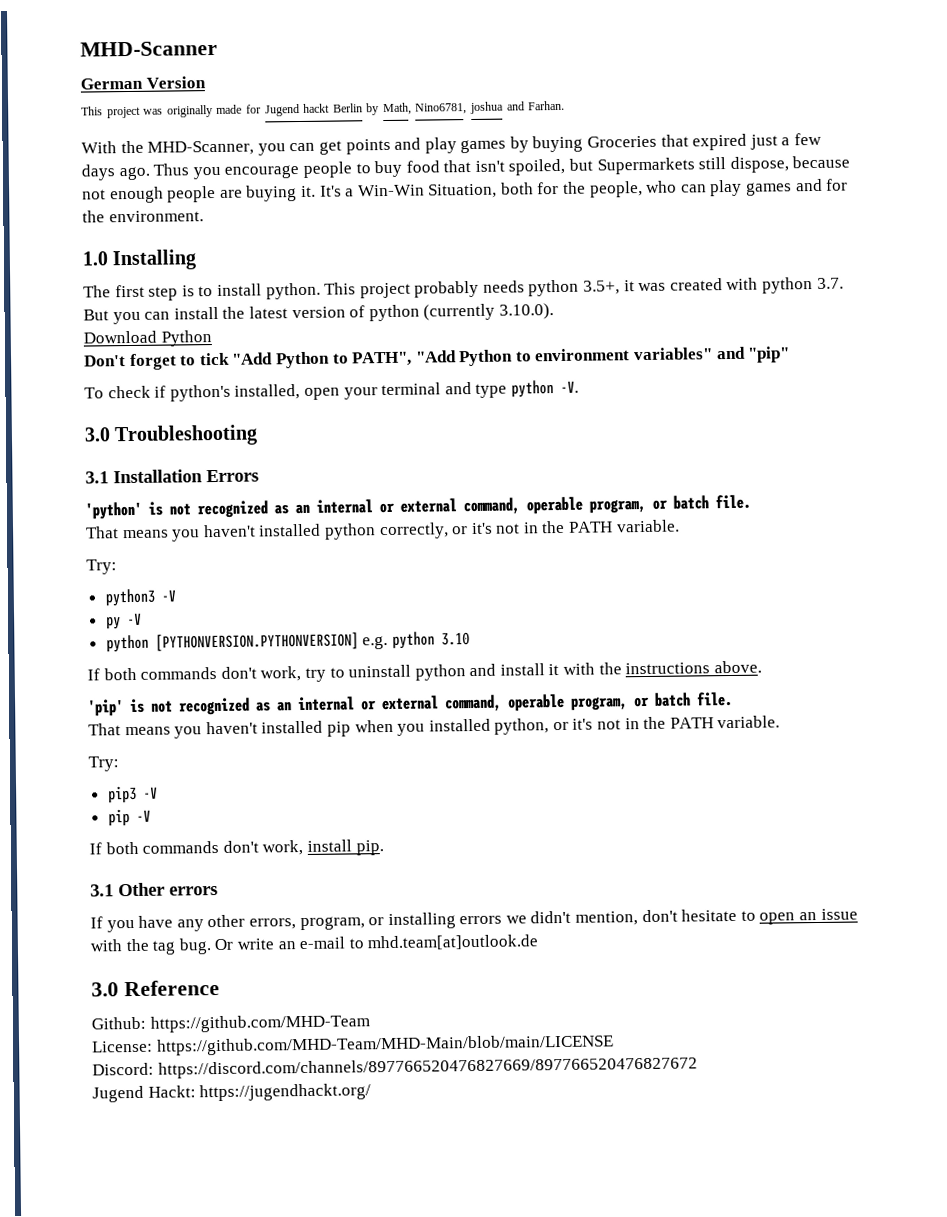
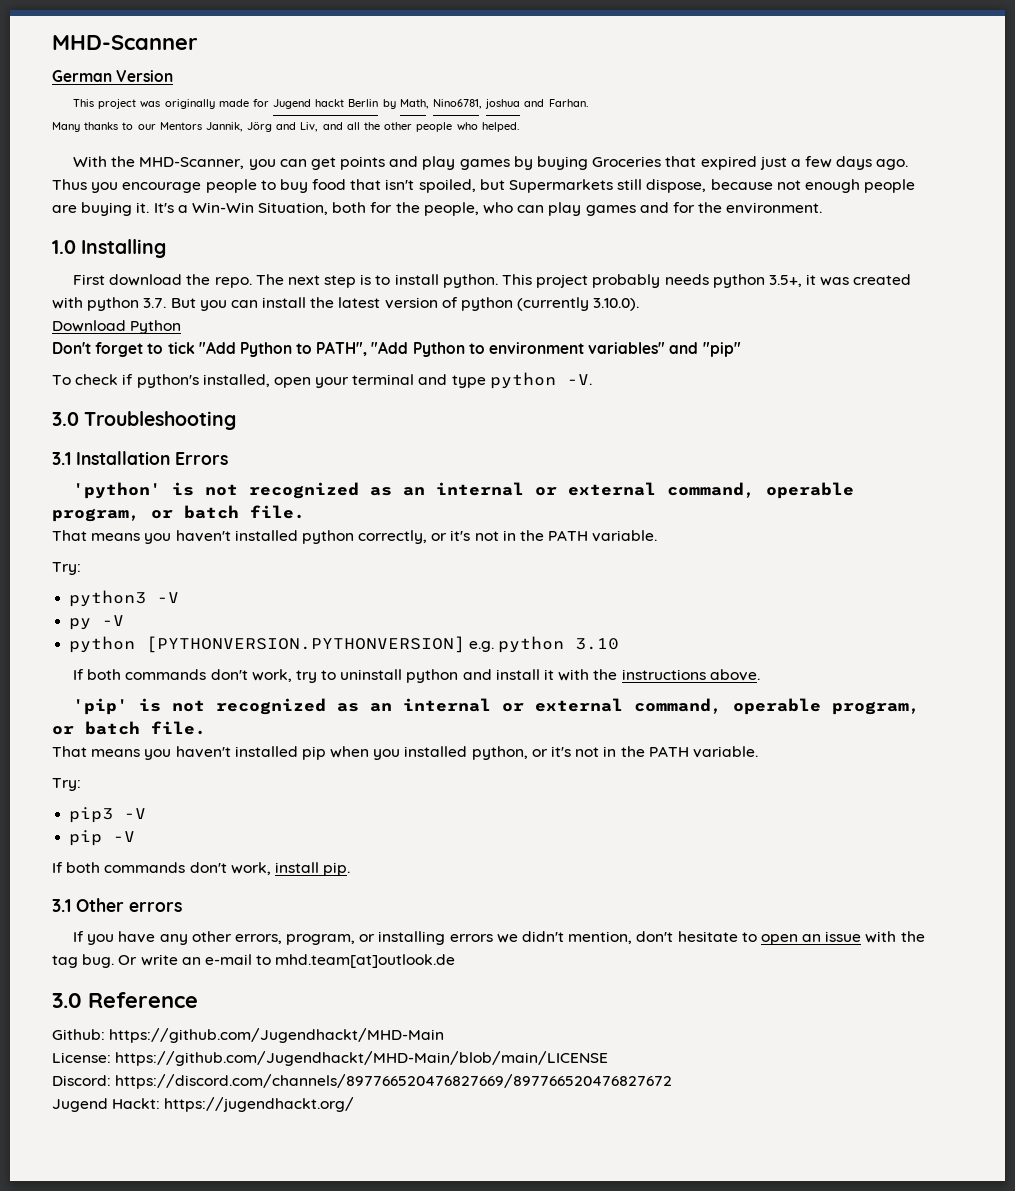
+ Many thanks to our Mentors Jannik, Jörg and Liv, and all the other people who helped.
- The first step is to install python.
+ First download the repo. The next step is to install python.
- Github: https://github.com/MHD-Team
+ Github: https://github.com/Jugendhackt/MHD-Main
- License: https://github.com/MHD-Team/MHD-Main/blob/main/LICENSE
+ License: https://github.com/Jugendhackt/MHD-Main/blob/main/LICENSE

